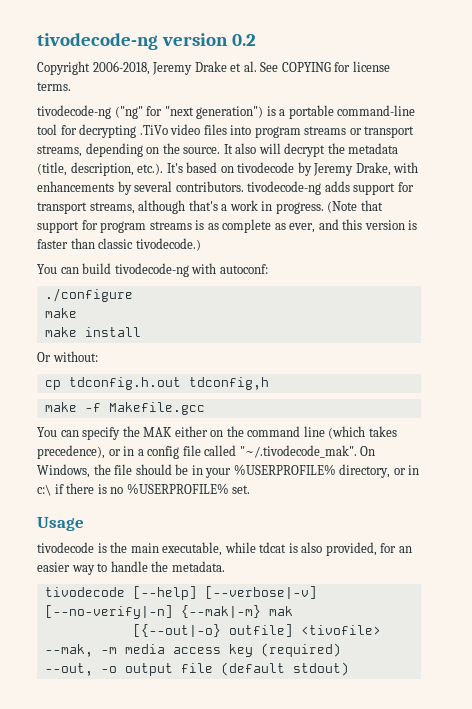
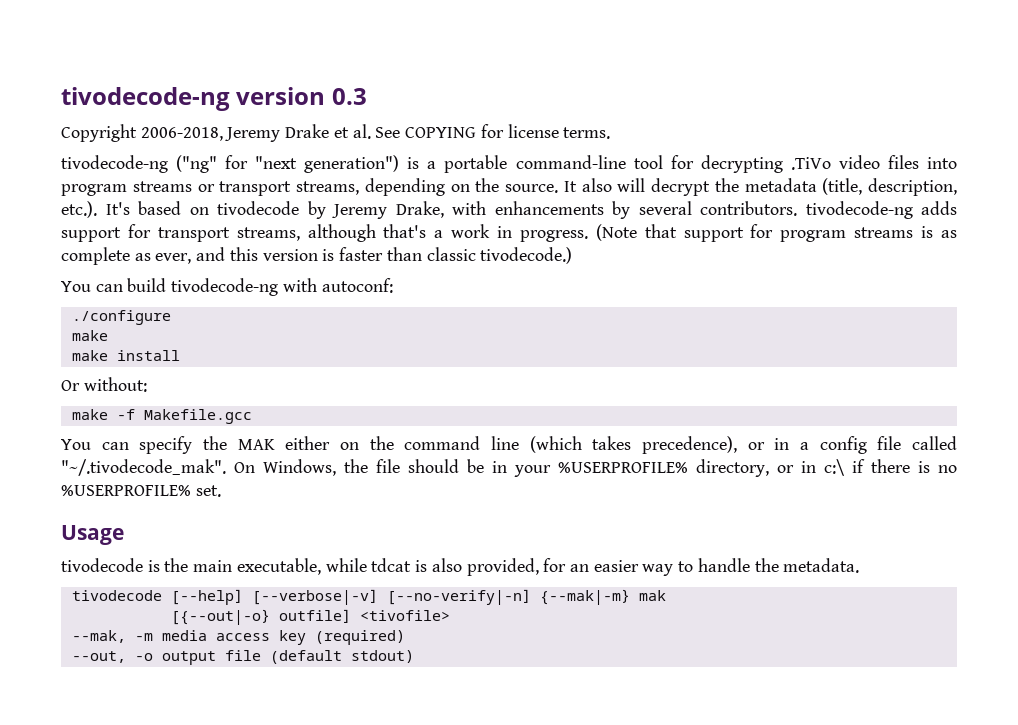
- tivodecode-ng version 0.2
+ tivodecode-ng version 0.3
- cp tdconfig.h.out tdconfig,h

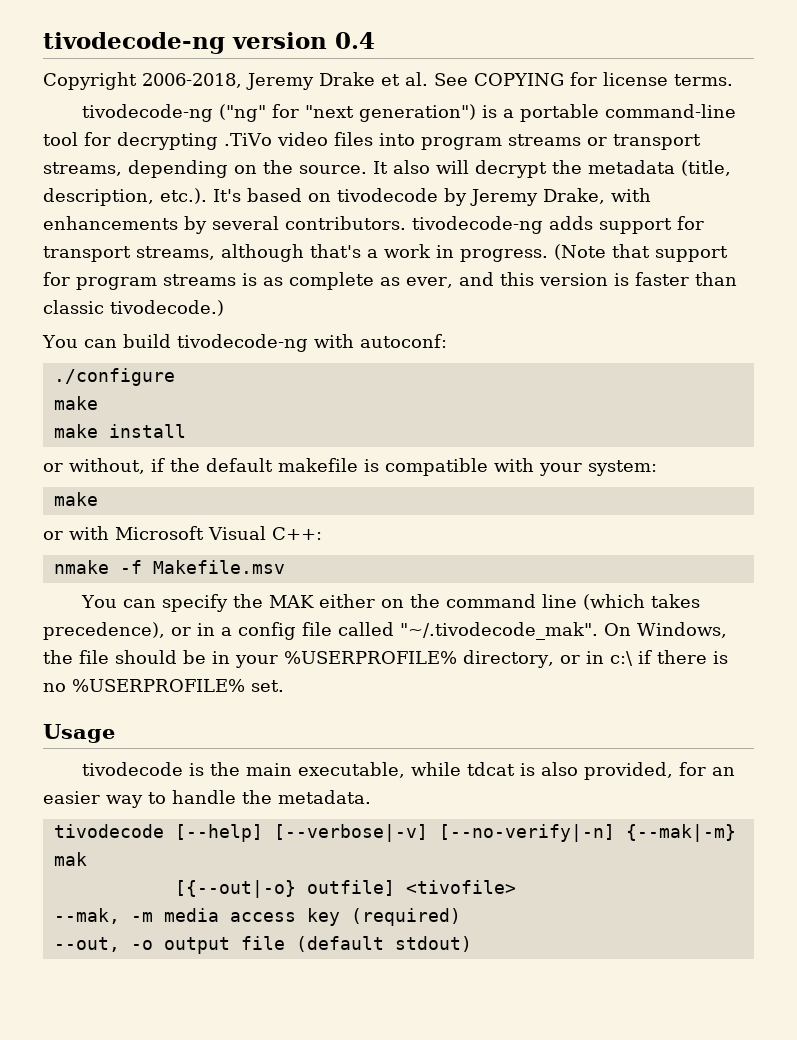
- tivodecode-ng version 0.3
+ tivodecode-ng version 0.4
- Or without:
- make -f Makefile.gcc
+ or without, if the default makefile is compatible with your system:
+ make
+ or with Microsoft Visual C++:
+ nmake -f Makefile.msv

